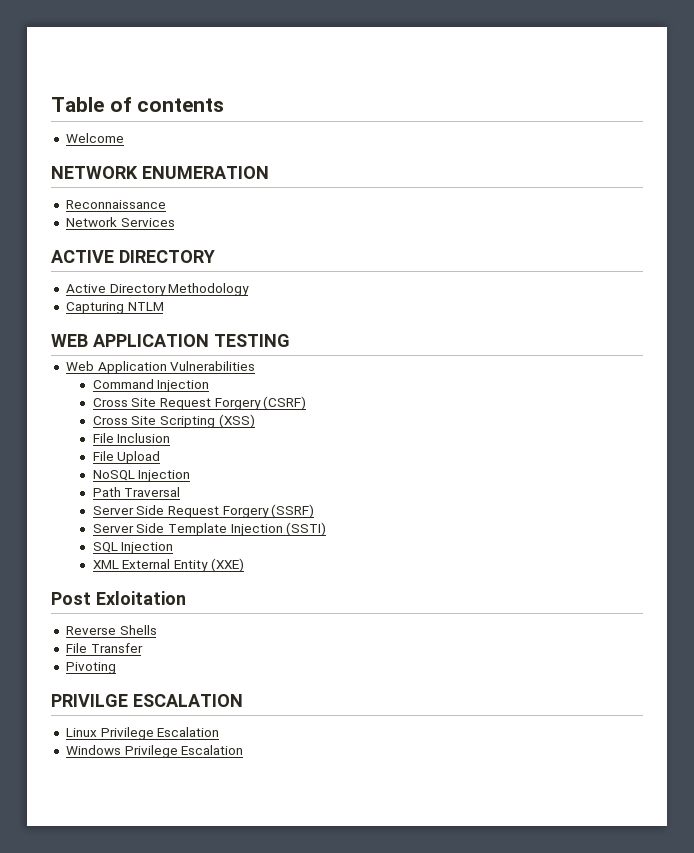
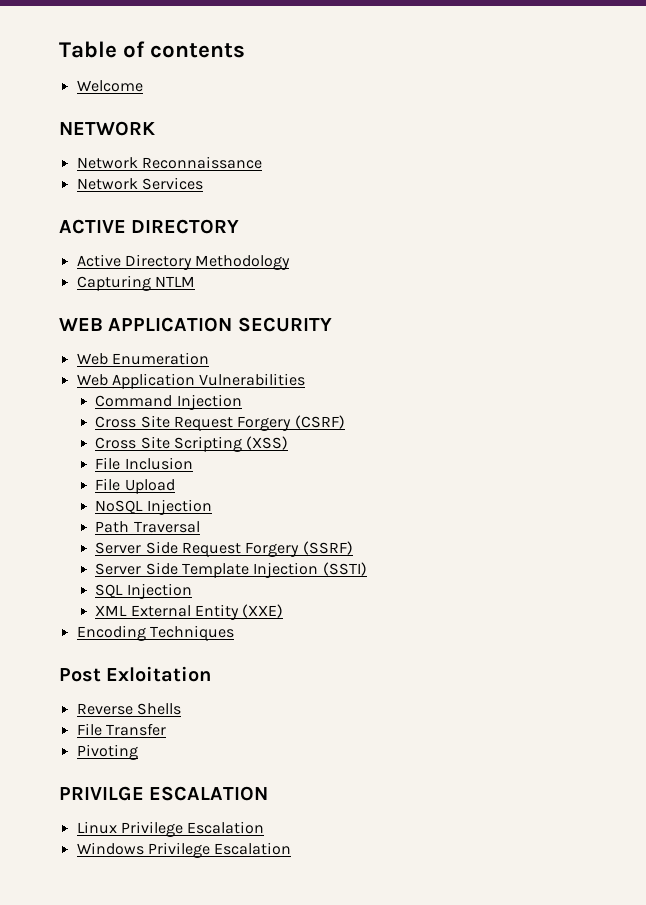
- NETWORK ENUMERATION
- Reconnaissance
+ NETWORK
+ Network Reconnaissance
- WEB APPLICATION TESTING
+ WEB APPLICATION SECURITY
+ Web Enumeration
+ Encoding Techniques

